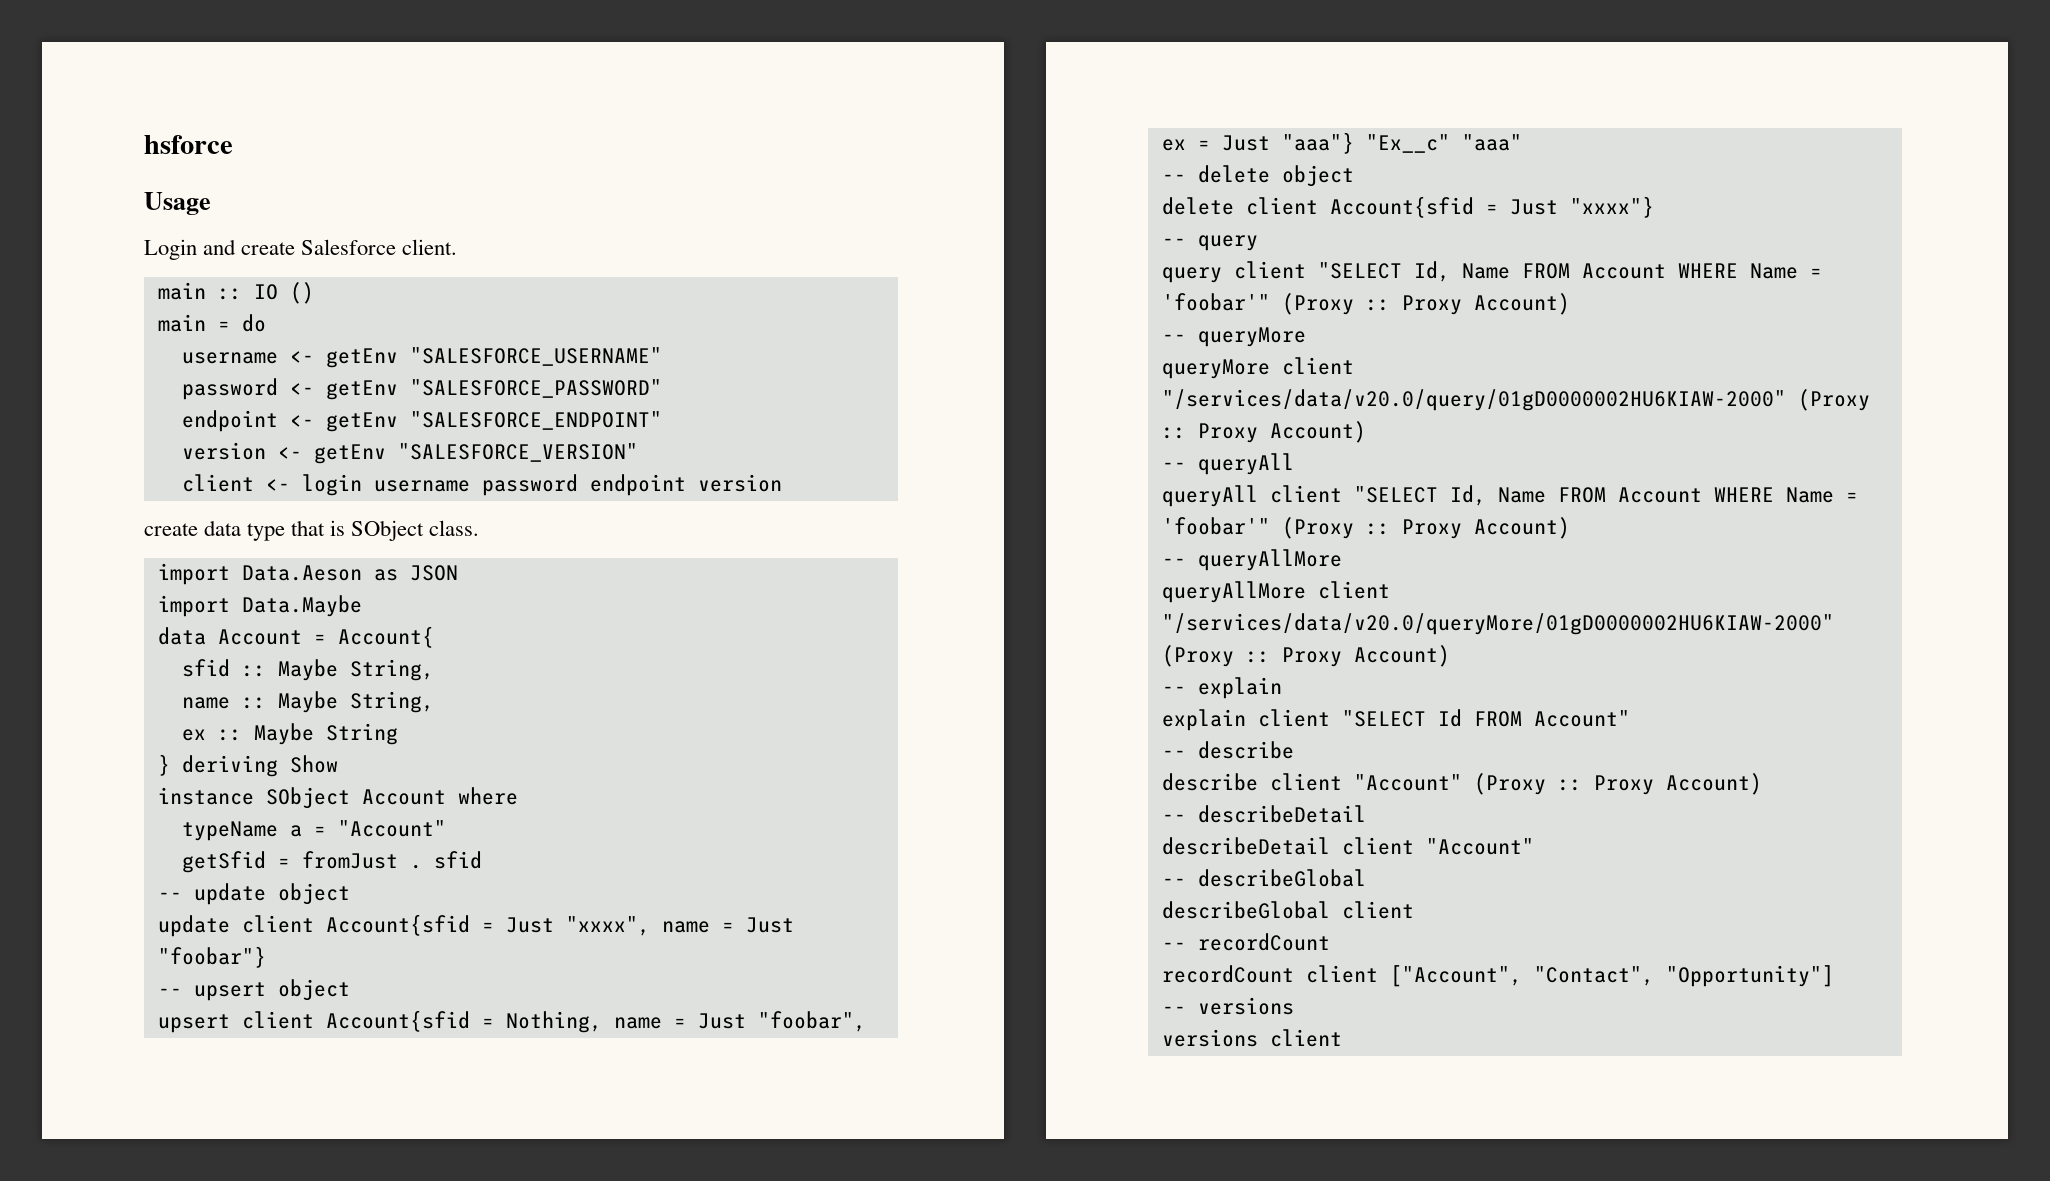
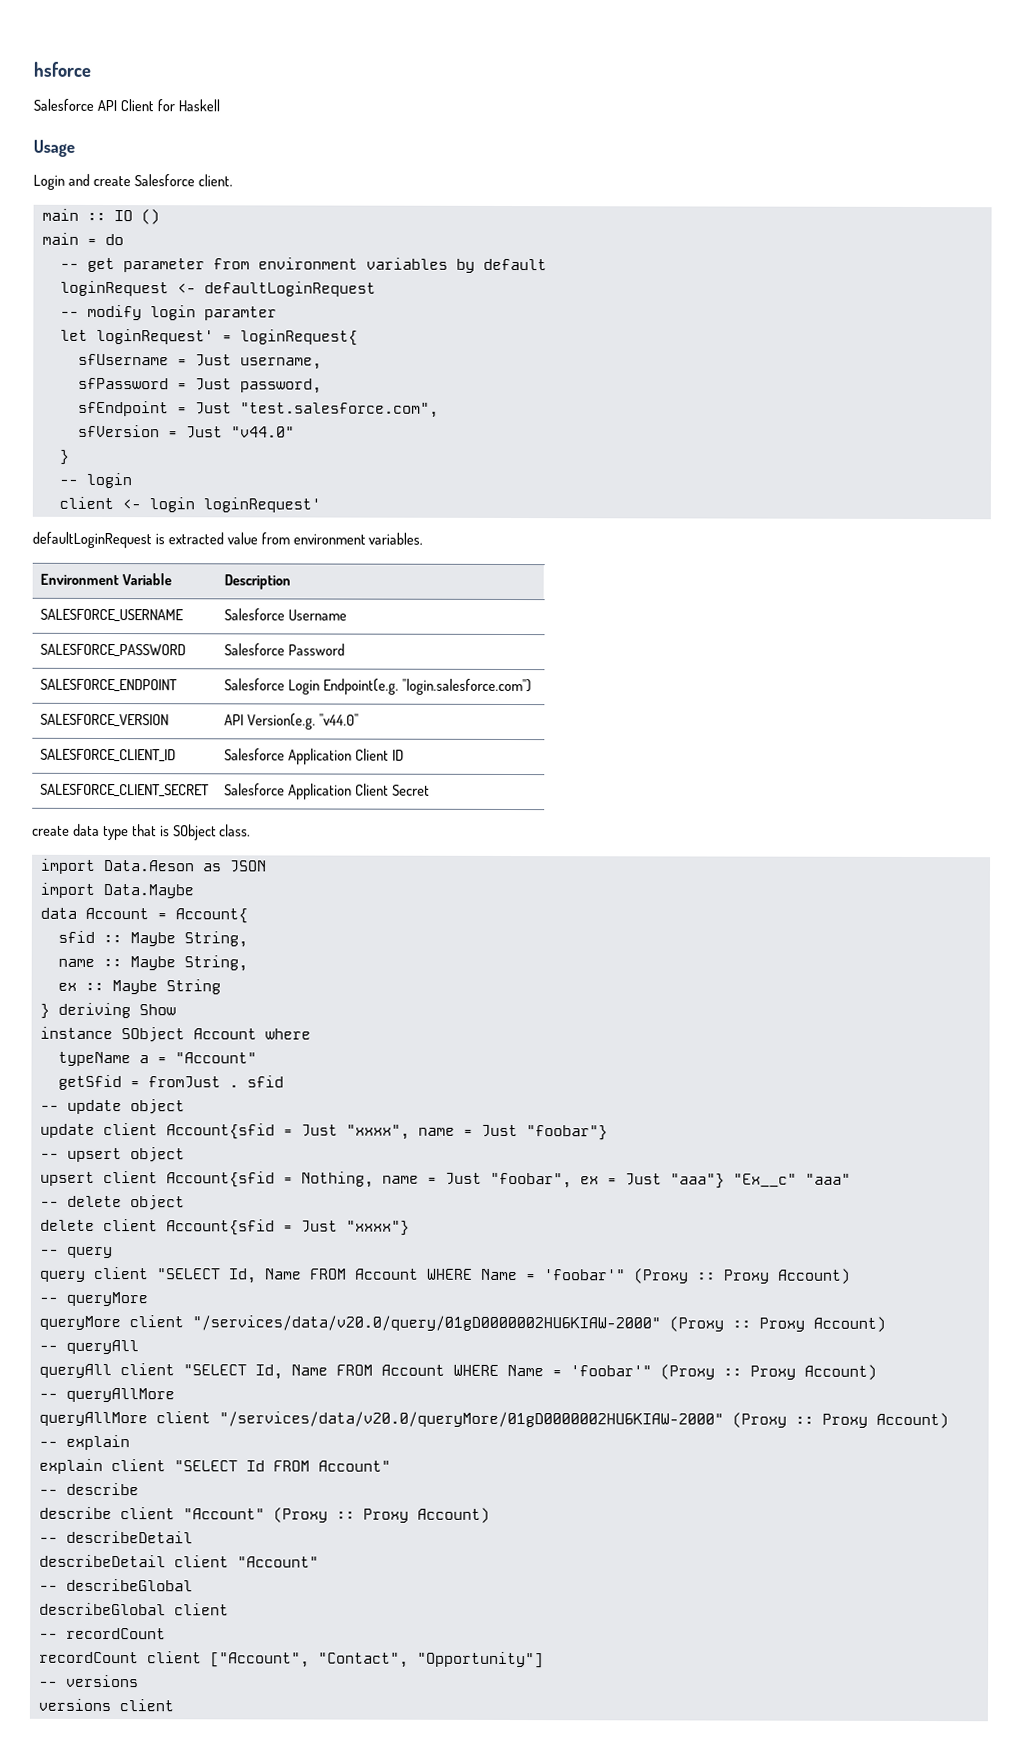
+ Salesforce API Client for Haskell
- username <- getEnv "SALESFORCE_USERNAME"
- password <- getEnv "SALESFORCE_PASSWORD"
- endpoint <- getEnv "SALESFORCE_ENDPOINT"
- version <- getEnv "SALESFORCE_VERSION"
- client <- login username password endpoint version
+ -- get parameter from environment variables by default
+ loginRequest <- defaultLoginRequest
+ -- modify login paramter
+ let loginRequest' = loginRequest{
+ sfUsername = Just username,
+ sfPassword = Just password,
+ sfEndpoint = Just "test.salesforce.com",
+ sfVersion = Just "v44.0"
+ }
+ -- login
+ client <- login loginRequest'
+ defaultLoginRequest is extracted value from environment variables.
+ Environment Variable | Description
+ SALESFORCE_USERNAME | Salesforce Username
+ SALESFORCE_PASSWORD | Salesforce Password
+ SALESFORCE_ENDPOINT | Salesforce Login Endpoint(e.g. "login.salesforce.com")
+ SALESFORCE_VERSION | API Version(e.g. "v44.0"
+ SALESFORCE_CLIENT_ID | Salesforce Application Client ID
+ SALESFORCE_CLIENT_SECRET | Salesforce Application Client Secret

